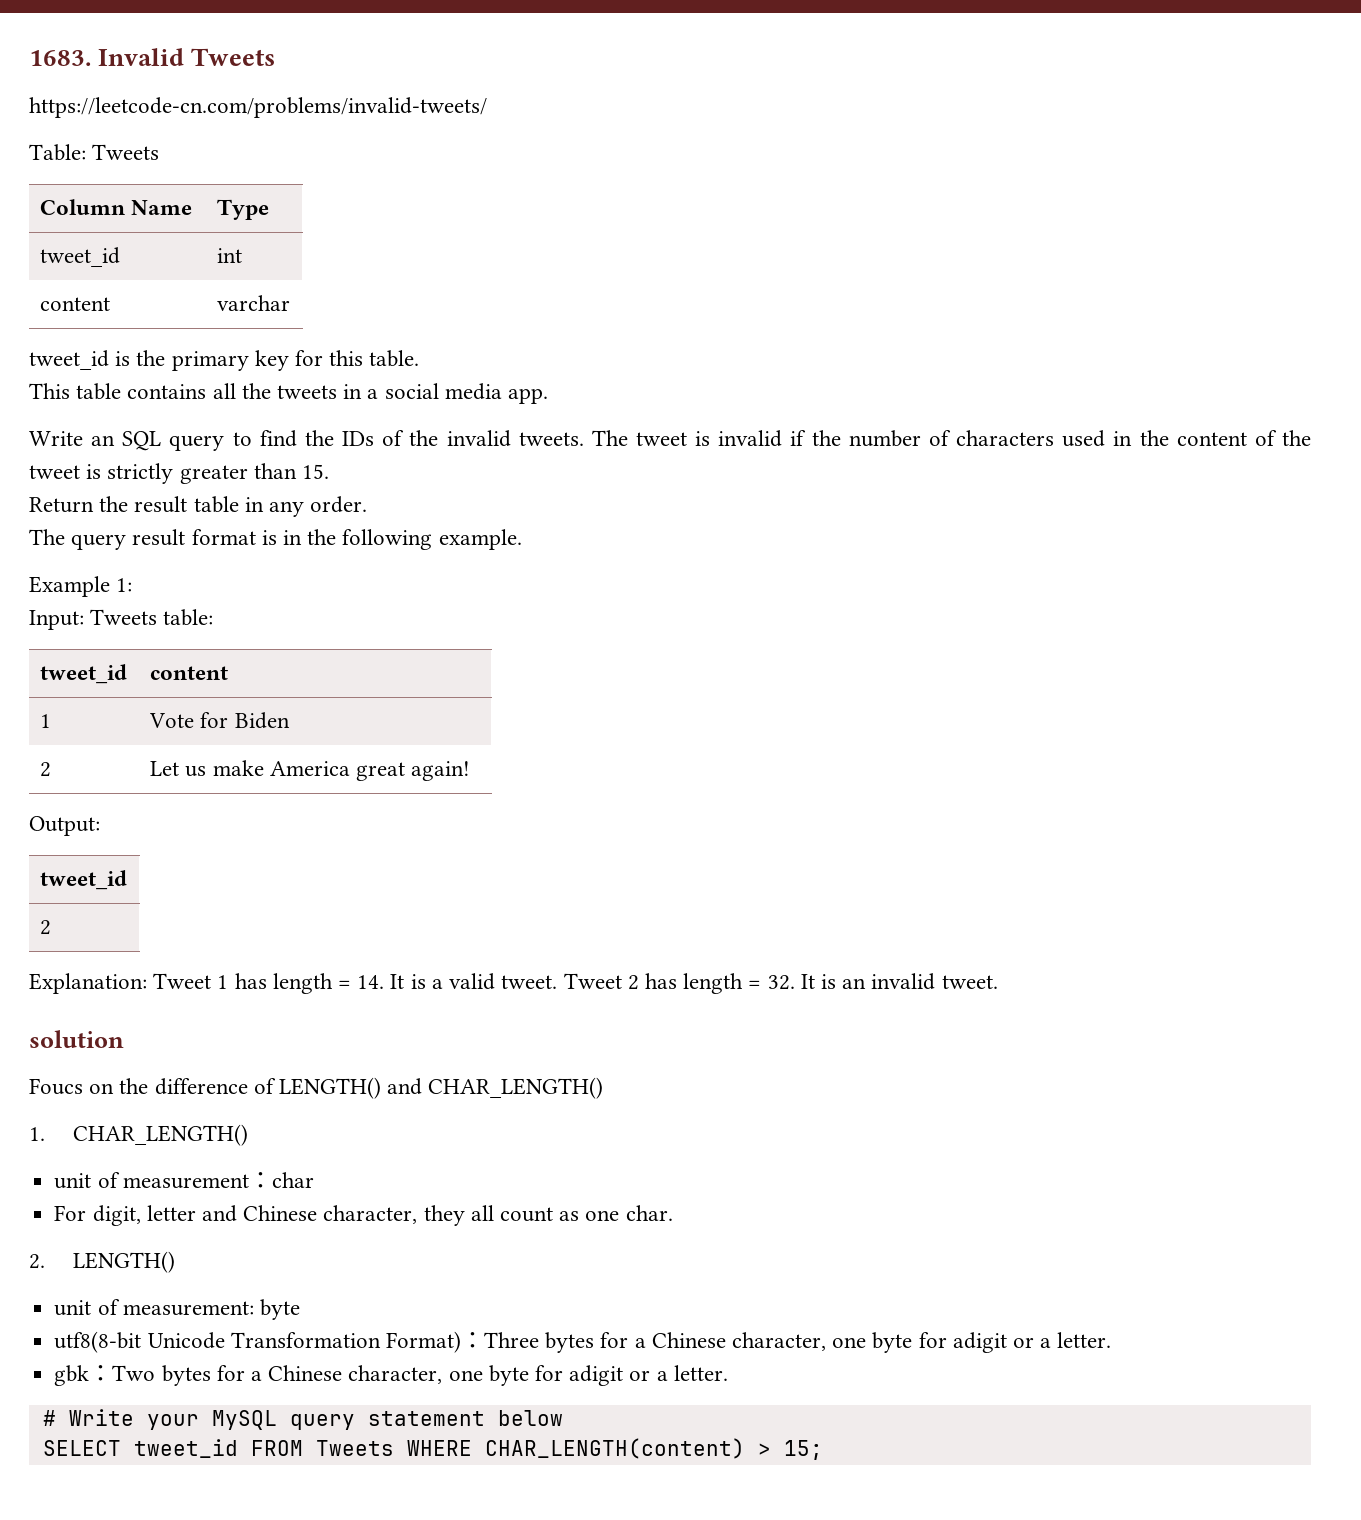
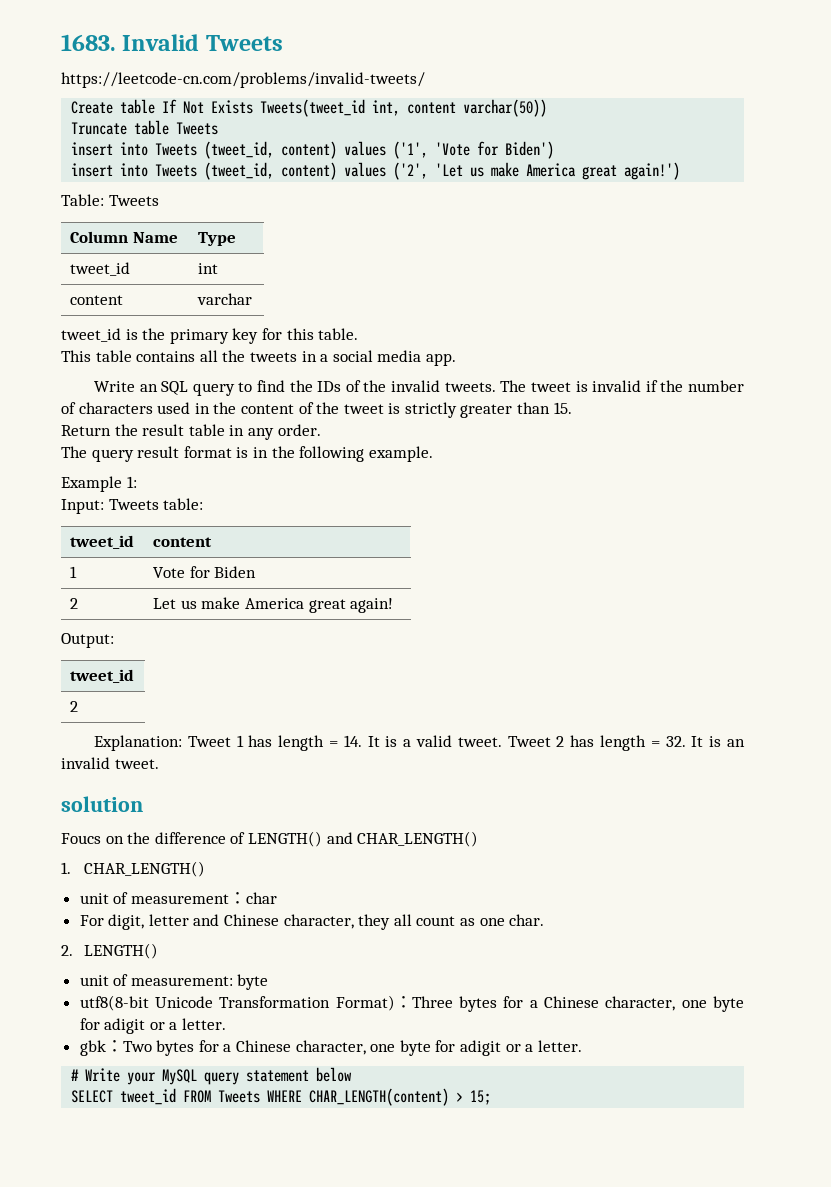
+ Create table If Not Exists Tweets(tweet_id int, content varchar(50))
+ Truncate table Tweets
+ insert into Tweets (tweet_id, content) values ('1', 'Vote for Biden')
+ insert into Tweets (tweet_id, content) values ('2', 'Let us make America great again!')

